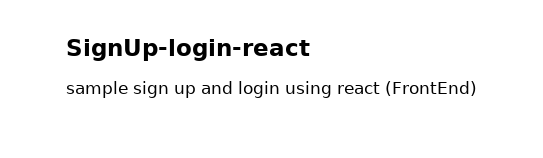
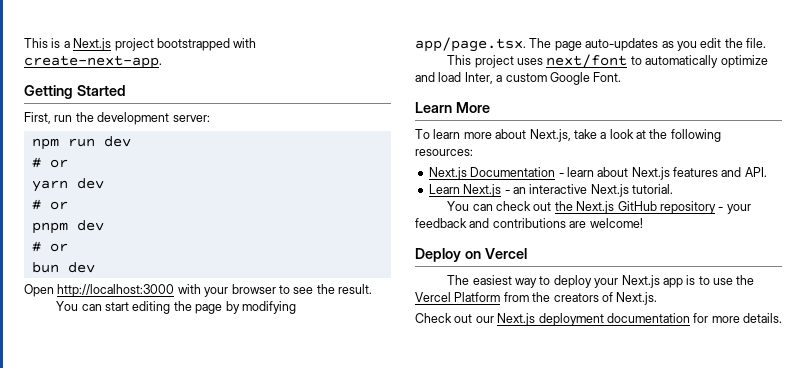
- SignUp-login-react
- sample sign up and login using react (FrontEnd)
+ This is a Next.js project bootstrapped with create-next-app.
+ Getting Started
+ First, run the development server:
+ npm run dev
+ # or
+ yarn dev
+ # or
+ pnpm dev
+ # or
+ bun dev
+ Open http://localhost:3000 with your browser to see the result.
+ You can start editing the page by modifying app/page.tsx. The page auto-updates as you edit the file.
+ This project uses next/font to automatically optimize and load Inter, a custom Google Font.
+ Learn More
+ To learn more about Next.js, take a look at the following resources:
+ Next.js Documentation - learn about Next.js features and API.
+ Learn Next.js - an interactive Next.js tutorial.
+ You can check out the Next.js GitHub repository - your feedback and contributions are welcome!
+ Deploy on Vercel
+ The easiest way to deploy your Next.js app is to use the Vercel Platform from the creators of Next.js.
+ Check out our Next.js deployment documentation for more details.

